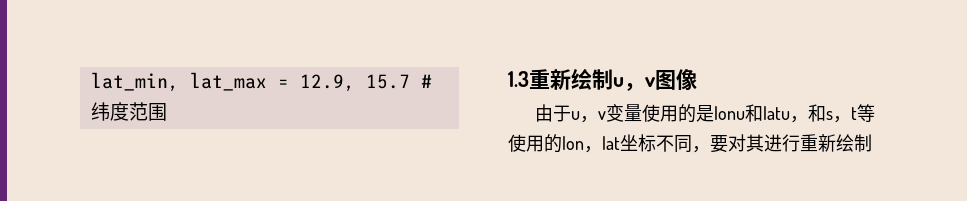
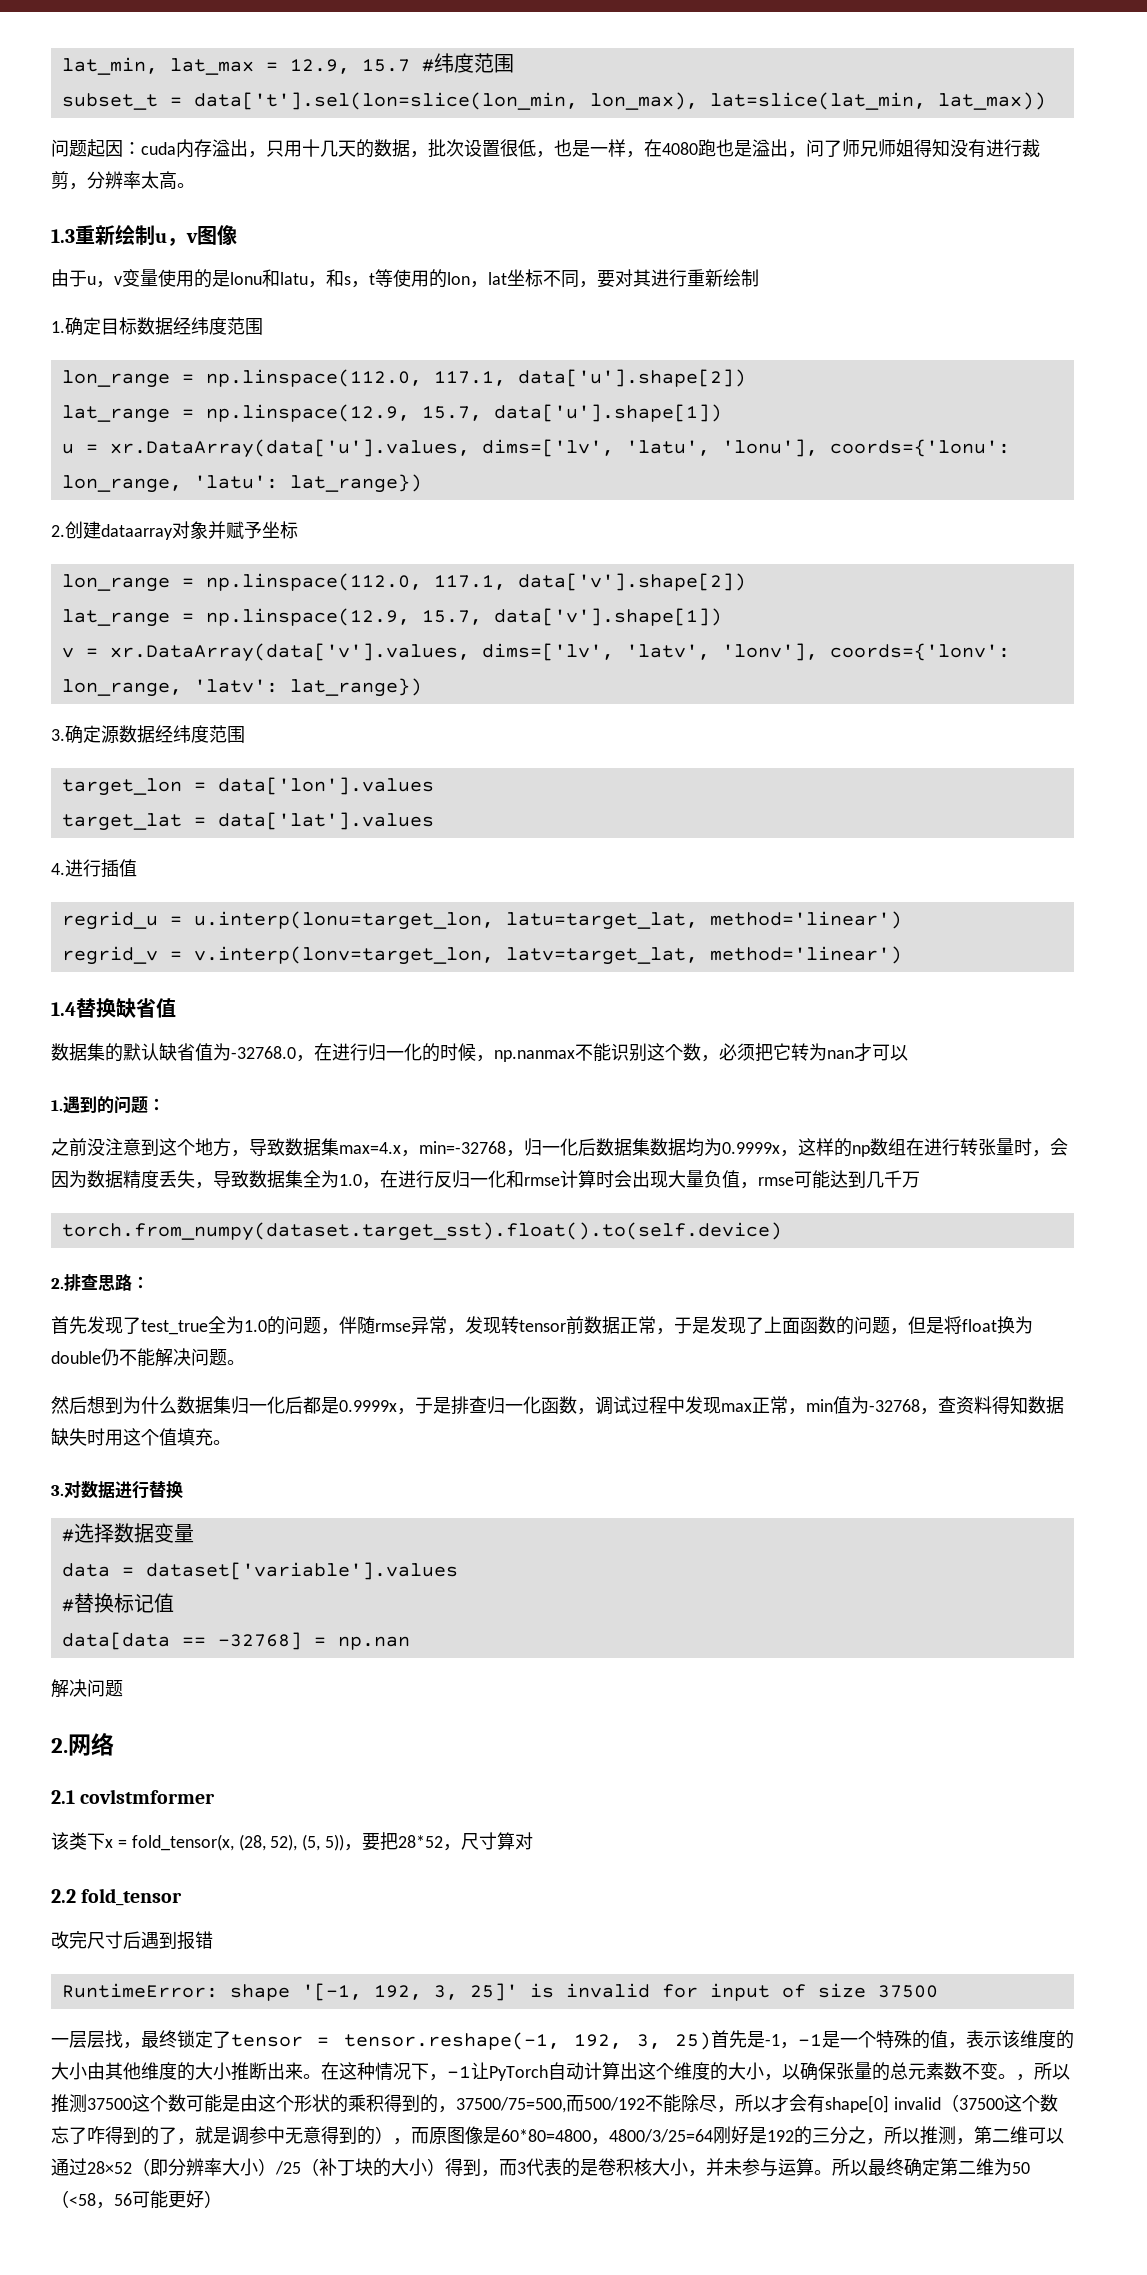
+ subset_t = data['t'].sel(lon=slice(lon_min, lon_max), lat=slice(lat_min, lat_max))
+ 问题起因：cuda内存溢出，只用十几天的数据，批次设置很低，也是一样，在4080跑也是溢出，问了师兄师姐得知没有进行裁剪，分辨率太高。
+ 1.确定目标数据经纬度范围
+ lon_range = np.linspace(112.0, 117.1, data['u'].shape[2])
+ lat_range = np.linspace(12.9, 15.7, data['u'].shape[1])
+ u = xr.DataArray(data['u'].values, dims=['lv', 'latu', 'lonu'], coords={'lonu': lon_range, 'latu': lat_range})
+ 2.创建dataarray对象并赋予坐标
+ lon_range = np.linspace(112.0, 117.1, data['v'].shape[2])
+ lat_range = np.linspace(12.9, 15.7, data['v'].shape[1])
+ v = xr.DataArray(data['v'].values, dims=['lv', 'latv', 'lonv'], coords={'lonv': lon_range, 'latv': lat_range})
+ 3.确定源数据经纬度范围
+ target_lon = data['lon'].values
+ target_lat = data['lat'].values
+ 4.进行插值
+ regrid_u = u.interp(lonu=target_lon, latu=target_lat, method='linear')
+ regrid_v = v.interp(lonv=target_lon, latv=target_lat, method='linear')
+ 1.4替换缺省值
+ 数据集的默认缺省值为-32768.0，在进行归一化的时候，np.nanmax不能识别这个数，必须把它转为nan才可以
+ 1.遇到的问题：
+ 之前没注意到这个地方，导致数据集max=4.x，min=-32768，归一化后数据集数据均为0.9999x，这样的np数组在进行转张量时，会因为数据精度丢失，导致数据集全为1.0，在进行反归一化和rmse计算时会出现大量负值，rmse可能达到几千万
+ torch.from_numpy(dataset.target_sst).float().to(self.device)
+ 2.排查思路：
+ 首先发现了test_true全为1.0的问题，伴随rmse异常，发现转tensor前数据正常，于是发现了上面函数的问题，但是将float换为double仍不能解决问题。
+ 然后想到为什么数据集归一化后都是0.9999x，于是排查归一化函数，调试过程中发现max正常，min值为-32768，查资料得知数据缺失时用这个值填充。
+ 3.对数据进行替换
+ #选择数据变量
+ data = dataset['variable'].values
+ #替换标记值
+ data[data == -32768] = np.nan
+ 解决问题
+ 2.网络
+ 2.1 covlstmformer
+ 该类下x = fold_tensor(x, (28, 52), (5, 5))，要把28*52，尺寸算对
+ 2.2 fold_tensor
+ 改完尺寸后遇到报错
+ RuntimeError: shape '[-1, 192, 3, 25]' is invalid for input of size 37500
+ 一层层找，最终锁定了tensor = tensor.reshape(-1, 192, 3, 25)首先是-1，-1是一个特殊的值，表示该维度的大小由其他维度的大小推断出来。在这种情况下，-1让PyTorch自动计算出这个维度的大小，以确保张量的总元素数不变。，所以推测37500这个数可能是由这个形状的乘积得到的，37500/75=500,而500/192不能除尽，所以才会有shape[0] invalid（37500这个数忘了咋得到的了，就是调参中无意得到的），而原图像是60*80=4800，4800/3/25=64刚好是192的三分之，所以推测，第二维可以通过28×52（即分辨率大小）/25（补丁块的大小）得到，而3代表的是卷积核大小，并未参与运算。所以最终确定第二维为50（<58，56可能更好）

